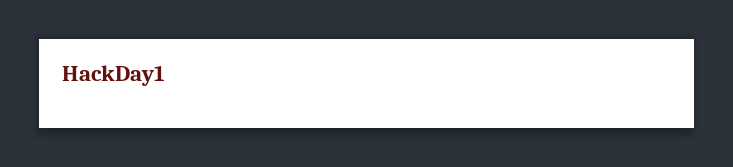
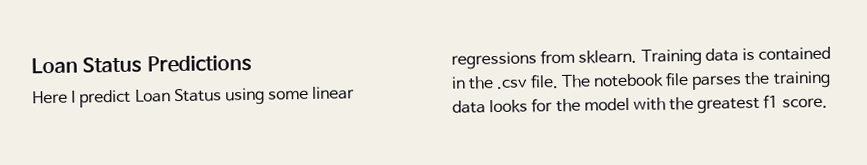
- HackDay1
+ Loan Status Predictions
+ Here I predict Loan Status using some linear regressions from sklearn. Training data is contained in the .csv file. The notebook file parses the training data looks for the model with the greatest f1 score.

